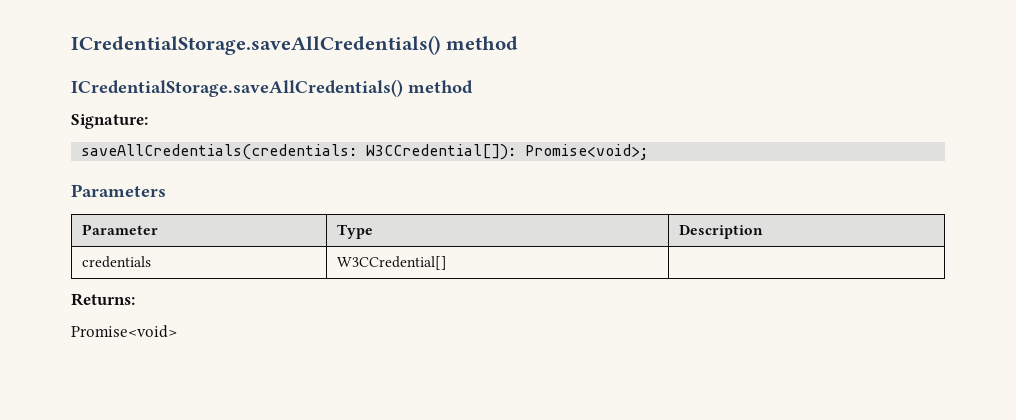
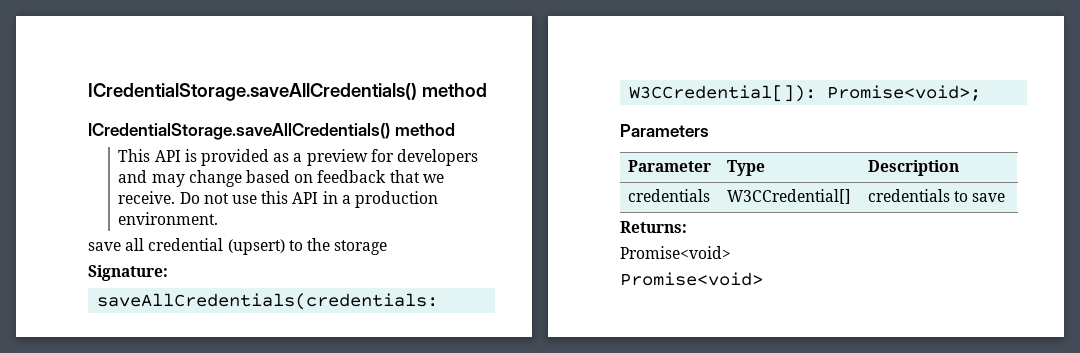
+ This API is provided as a preview for developers and may change based on feedback that we receive. Do not use this API in a production environment.
+ save all credential (upsert) to the storage
- credentials | W3CCredential[] |
+ credentials | W3CCredential[] | credentials to save
  Returns:
+ Promise<void>

